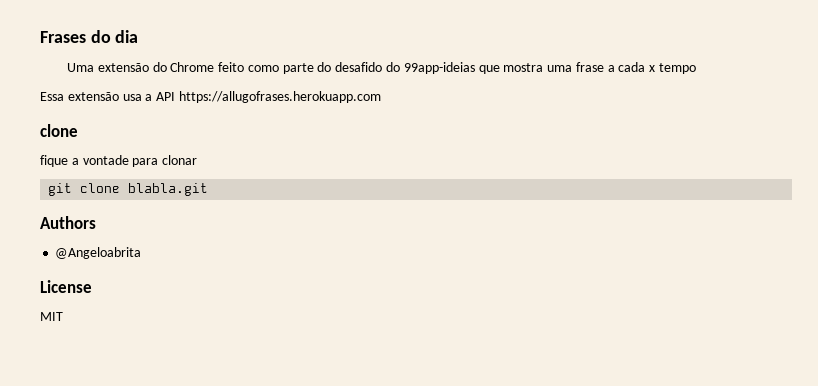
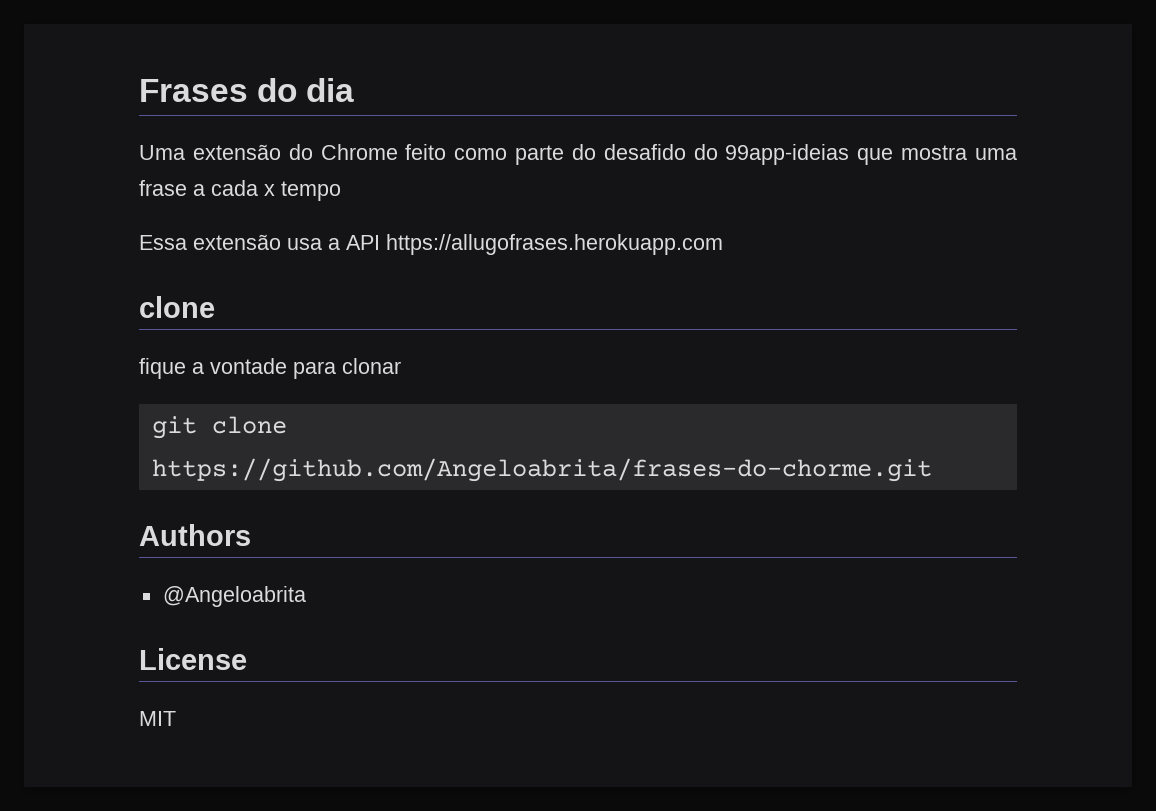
- git clone blabla.git
+ git clone https://github.com/Angeloabrita/frases-do-chorme.git

